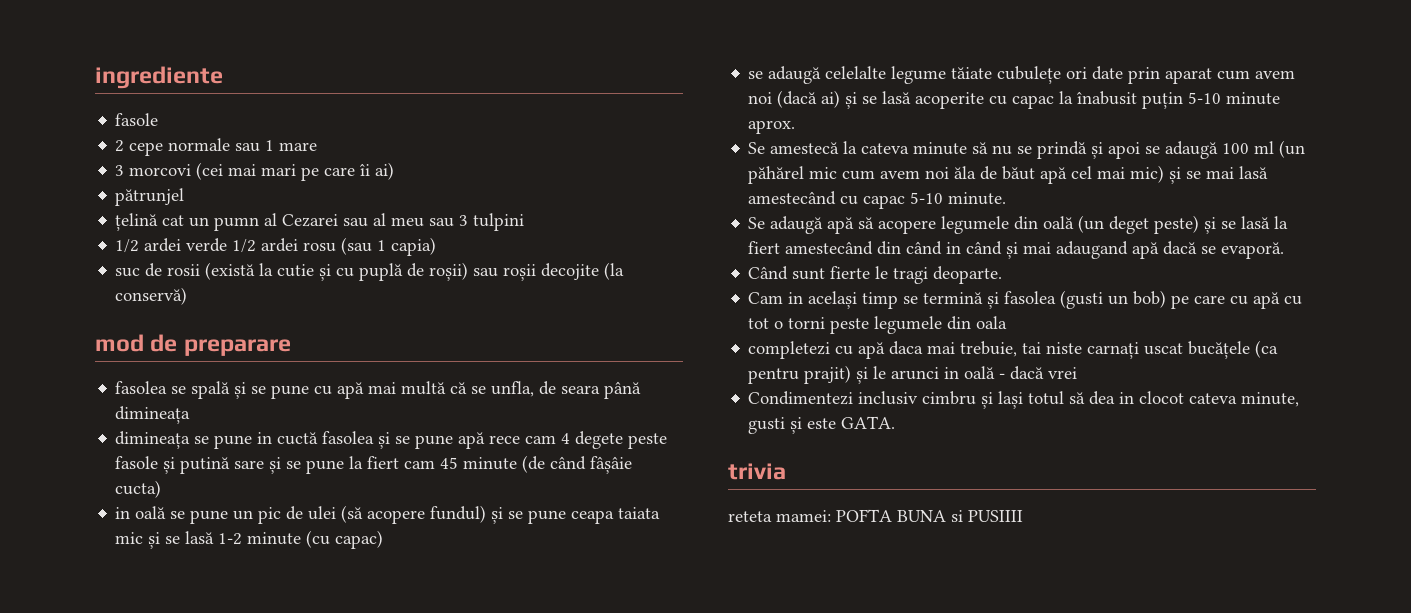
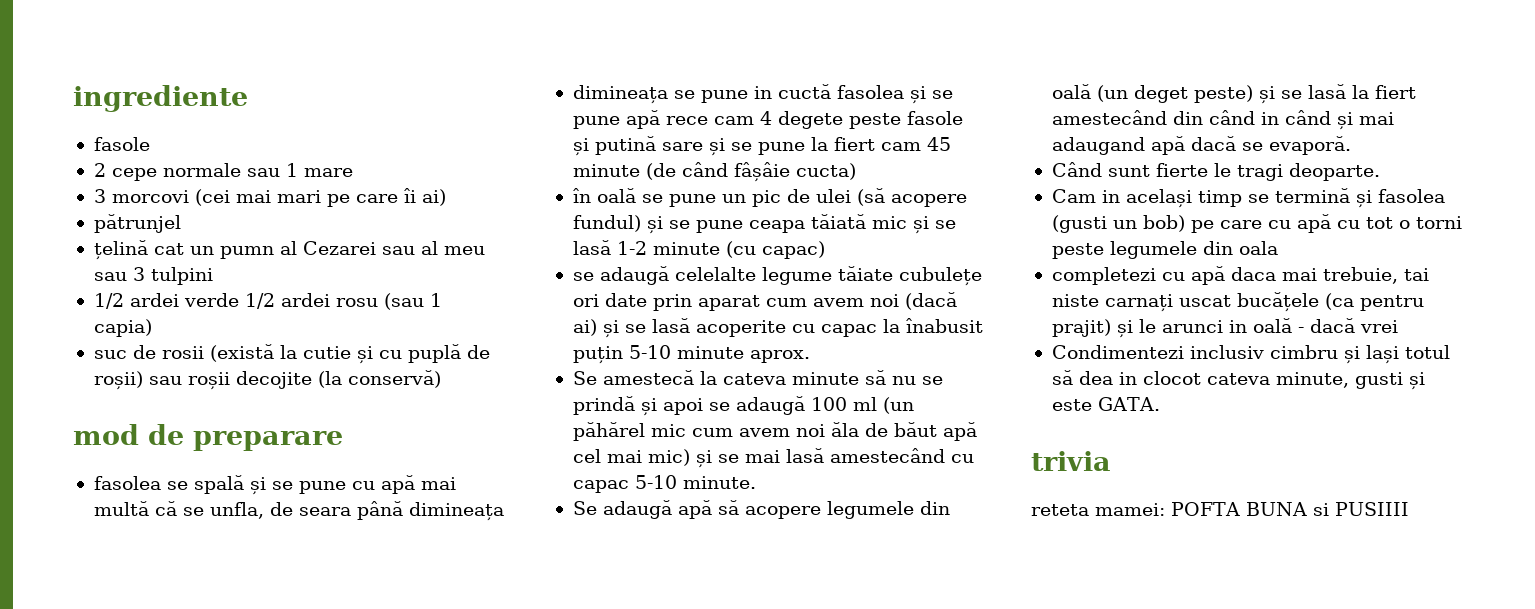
- in oală se pune un pic de ulei (să acopere fundul) și se pune ceapa taiata mic și se lasă 1-2 minute (cu capac)
+ în oală se pune un pic de ulei (să acopere fundul) și se pune ceapa tăiată mic și se lasă 1-2 minute (cu capac)

